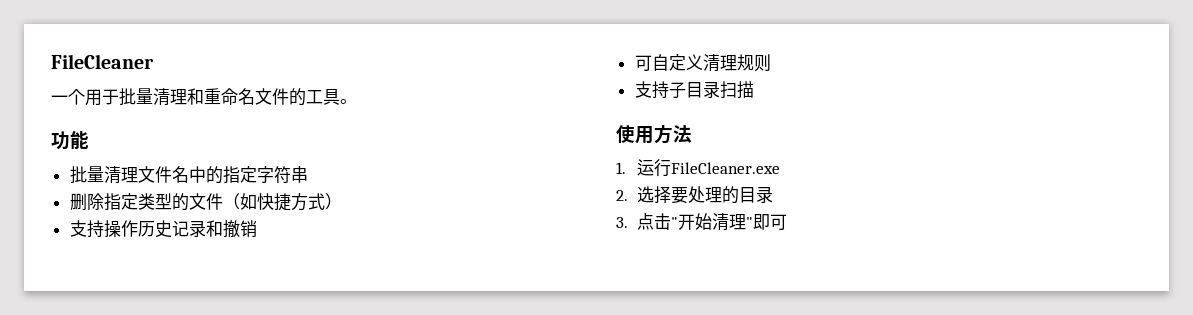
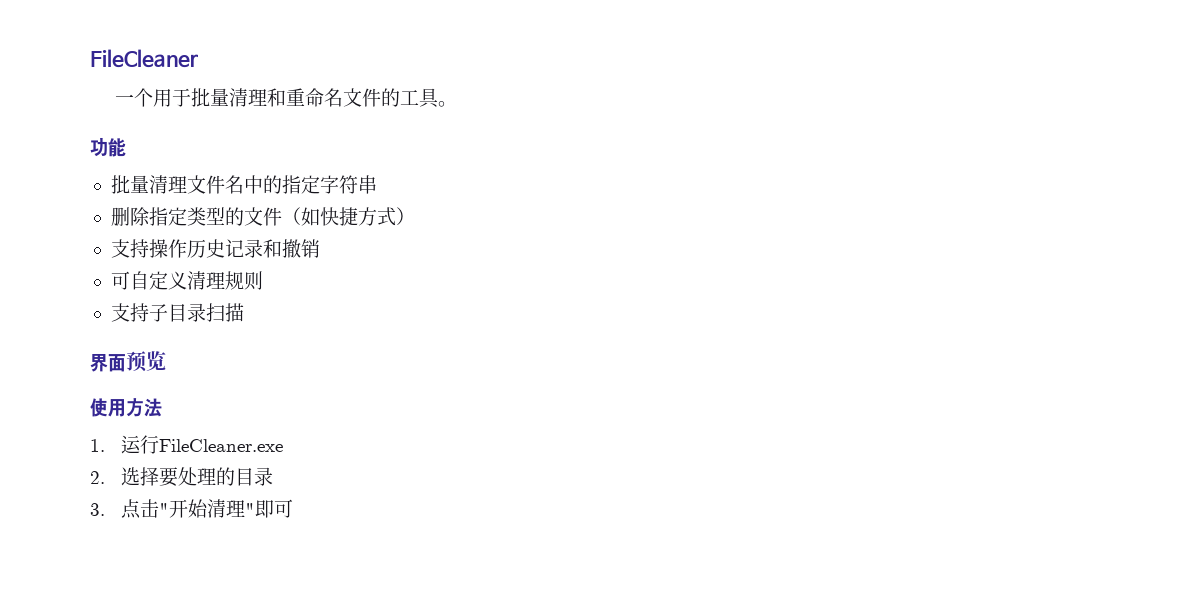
+ 界面预览

